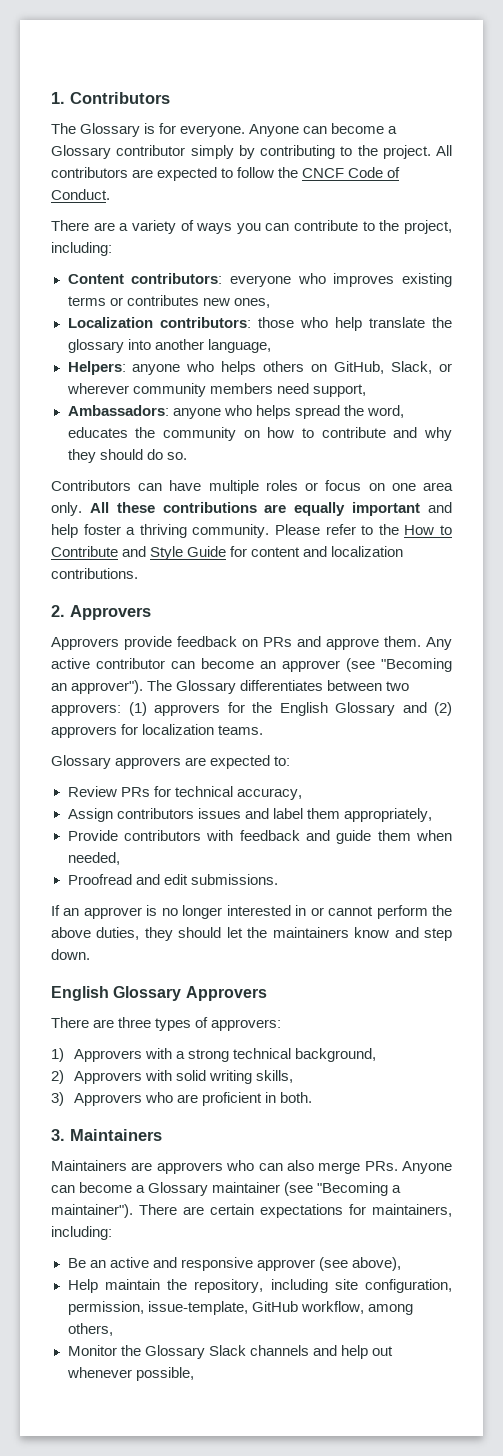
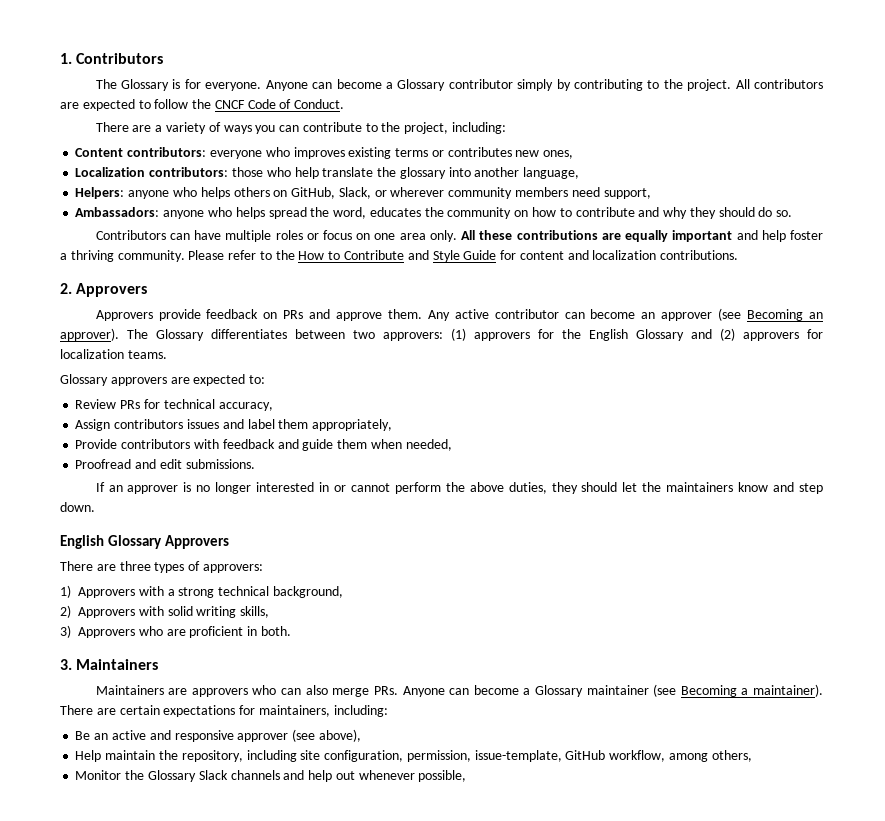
- Any active contributor can become an approver (see "Becoming an approver").
+ Any active contributor can become an approver (see Becoming an approver).
- Maintainers are approvers who can also merge PRs. Anyone can become a Glossary maintainer (see "Becoming a maintainer").
+ Maintainers are approvers who can also merge PRs. Anyone can become a Glossary maintainer (see Becoming a maintainer).

